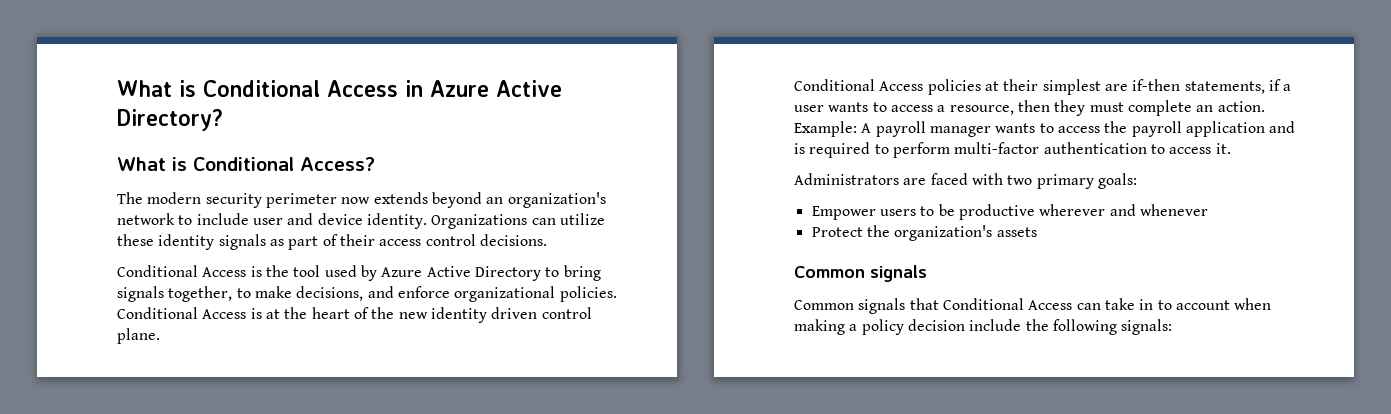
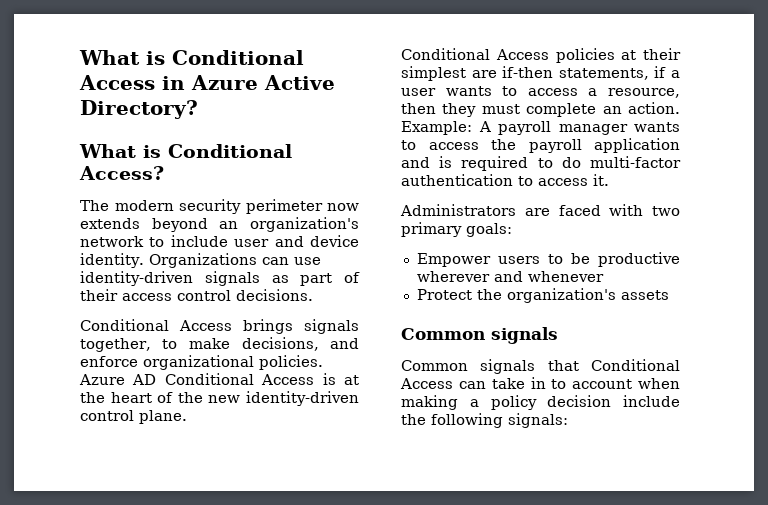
- Organizations can utilize these identity signals as part of their access control decisions.
+ Organizations can use identity-driven signals as part of their access control decisions.
- Conditional Access is the tool used by Azure Active Directory to bring signals together, to make decisions, and enforce organizational policies.
+ Conditional Access brings signals together, to make decisions, and enforce organizational policies.
- Conditional Access is at the heart of the new identity driven control plane.
+ Azure AD Conditional Access is at the heart of the new identity-driven control plane.
- Example: A payroll manager wants to access the payroll application and is required to perform multi-factor authentication to access it.
+ Example: A payroll manager wants to access the payroll application and is required to do multi-factor authentication to access it.

